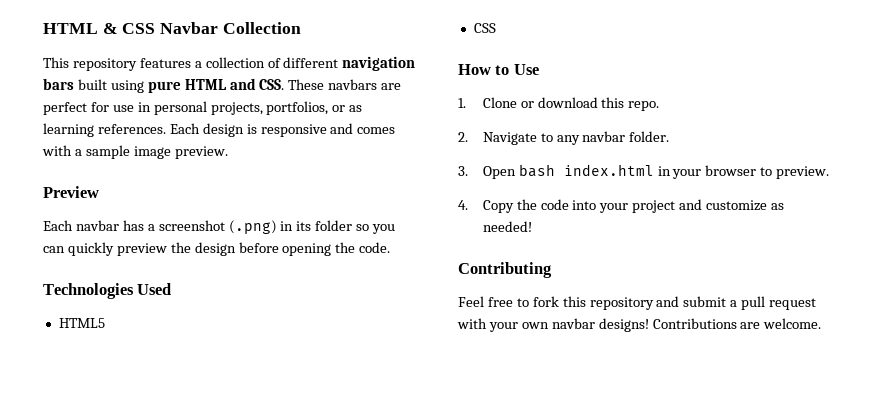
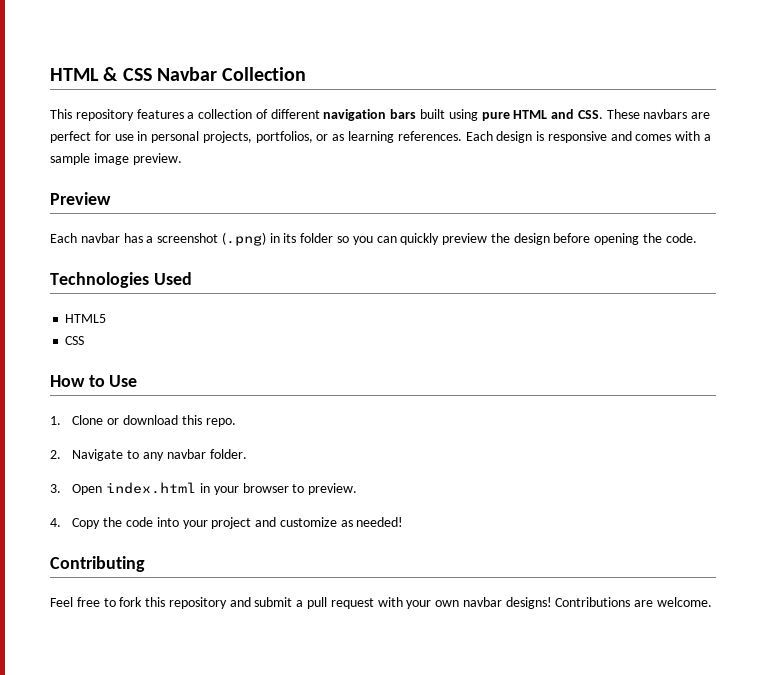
- 3. Open bash index.html in your browser to preview.
+ 3. Open index.html in your browser to preview.

